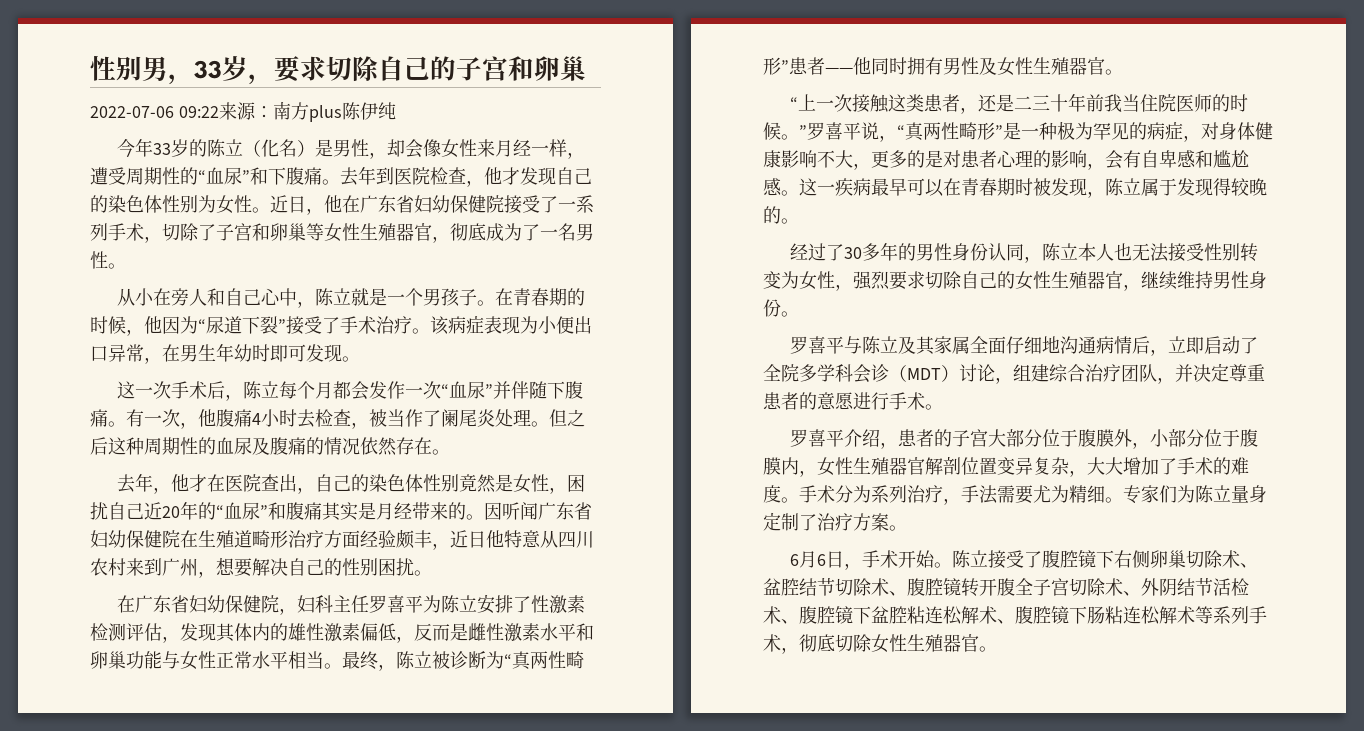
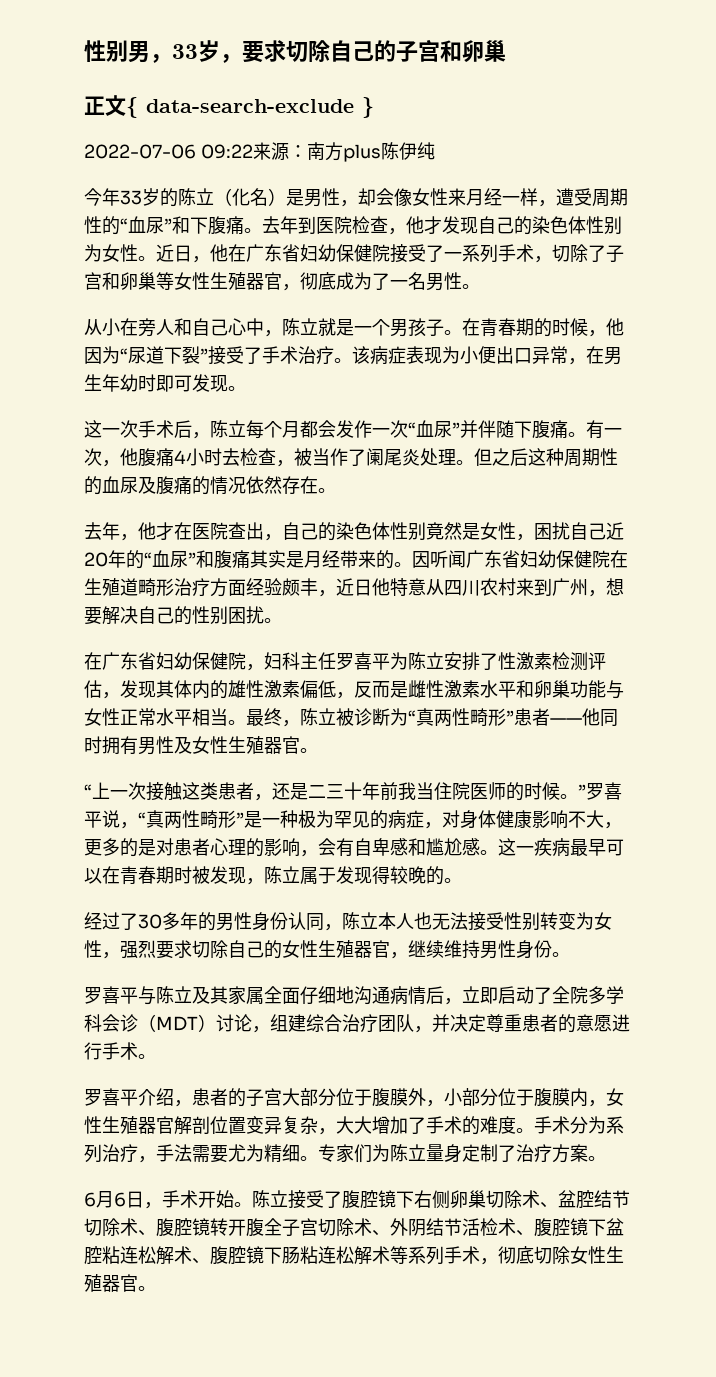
+ 正文{ data-search-exclude }

